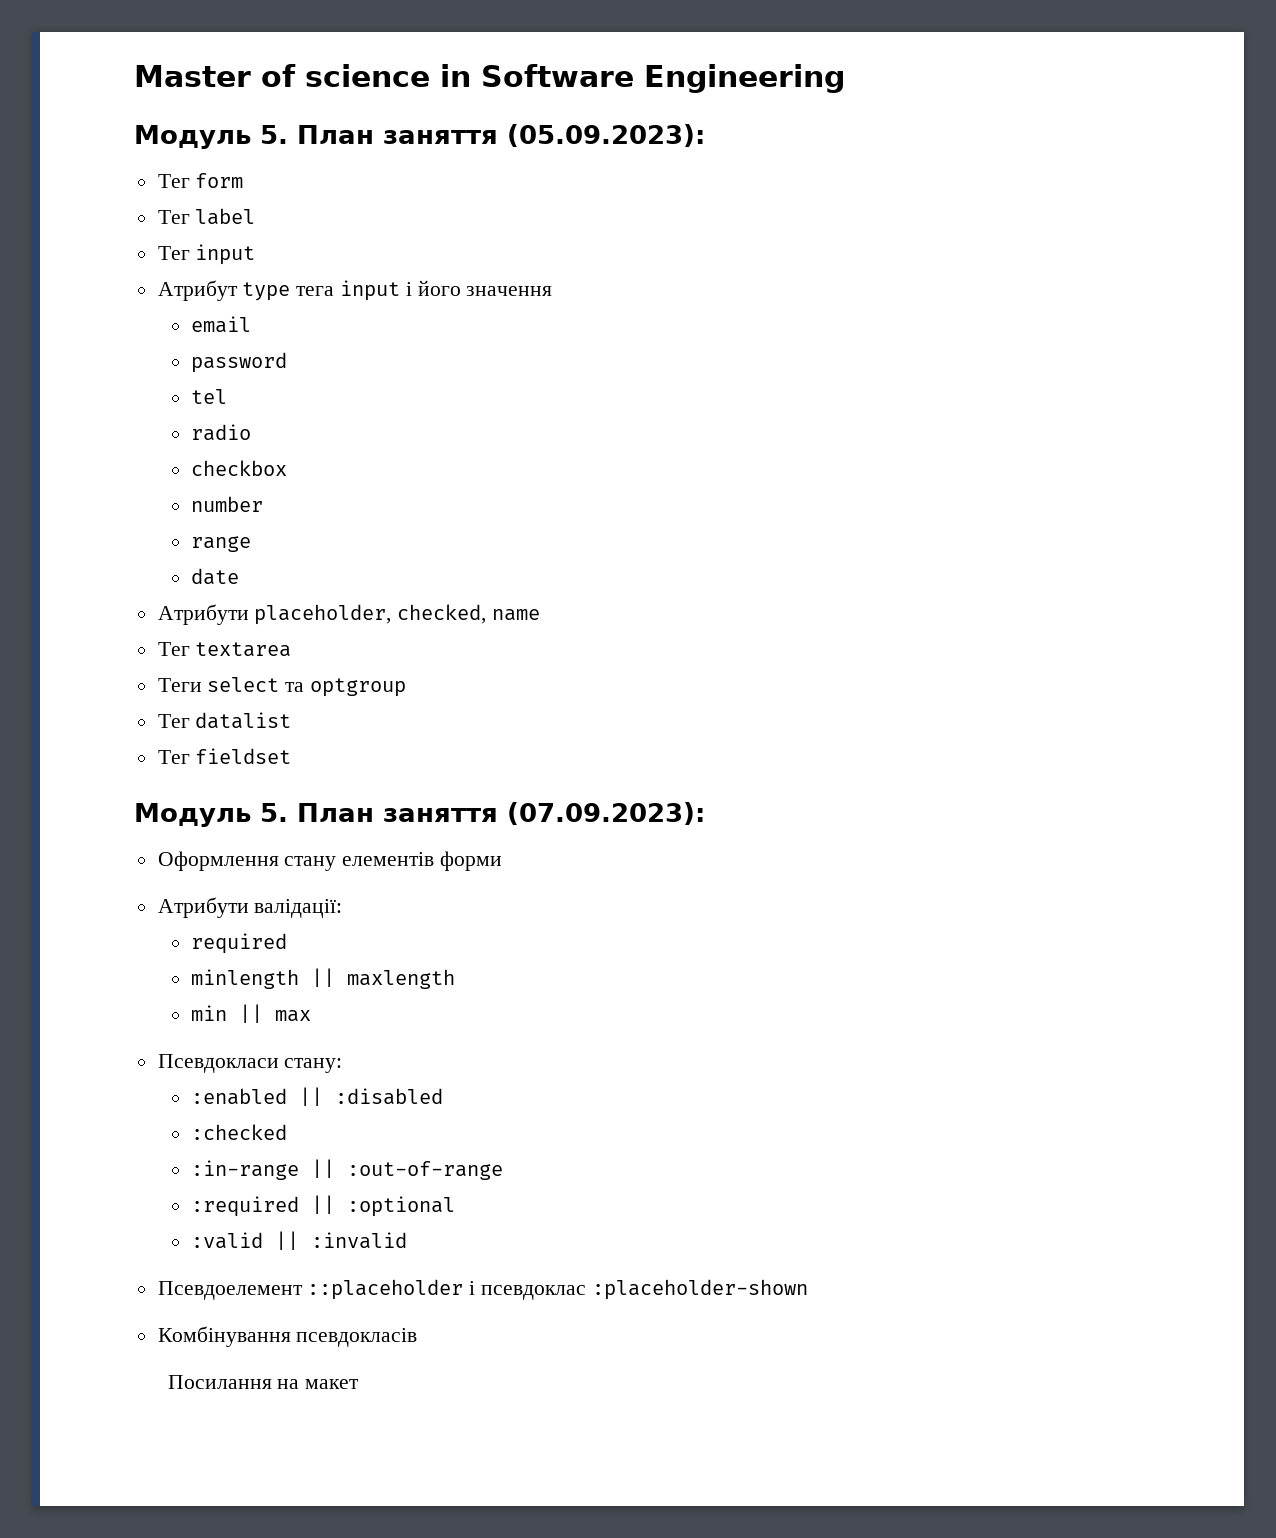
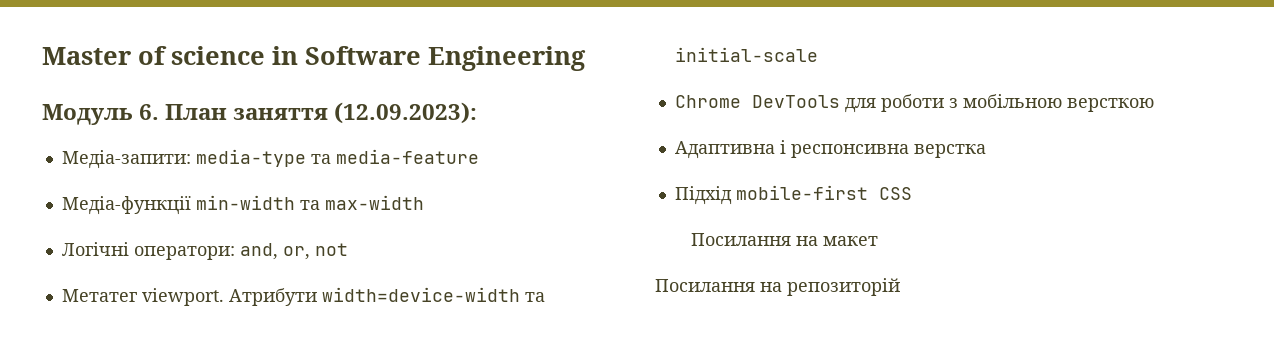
- Модуль 5. План заняття (05.09.2023):
- Тег form
- Тег label
- Тег input
- Атрибут type тега input і його значення
- email
- password
- tel
- radio
- checkbox
- number
- range
- date
- Атрибути placeholder, checked, name
- Тег textarea
- Теги select та optgroup
- Тег datalist
- Тег fieldset
- Модуль 5. План заняття (07.09.2023):
- Оформлення стану елементів форми
- Атрибути валідації:
- required
- minlength || maxlength
- min || max
- Псевдокласи стану:
- :enabled || :disabled
- :checked
- :in-range || :out-of-range
- :required || :optional
- :valid || :invalid
- Псевдоелемент ::placeholder і псевдоклас :placeholder-shown
- Комбінування псевдокласів
+ Модуль 6. План заняття (12.09.2023):
+ Медіа-запити: media-type та media-feature
+ Медіа-функції min-width та max-width
+ Логічні оператори: and, or, not
+ Метатег viewport. Атрибути width=device-width та initial-scale
+ Chrome DevTools для роботи з мобільною версткою
+ Адаптивна і респонсивна верстка
+ Підхід mobile-first CSS
+ Посилання на репозиторій

